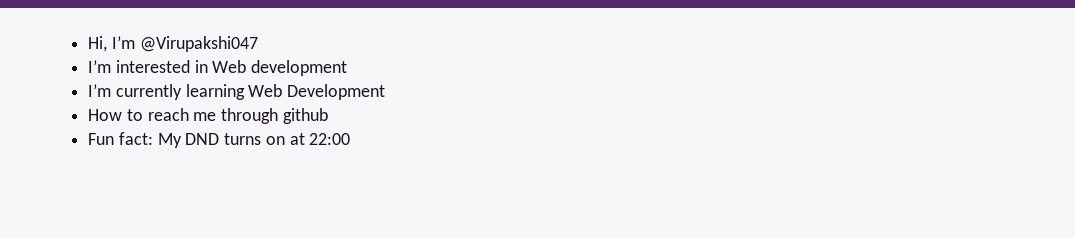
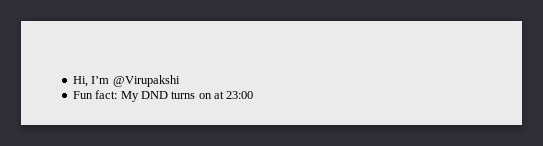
- Hi, I’m @Virupakshi047
- I’m interested in Web development
- I’m currently learning Web Development
- How to reach me through github
+ Hi, I’m @Virupakshi
- Fun fact: My DND turns on at 22:00
+ Fun fact: My DND turns on at 23:00

